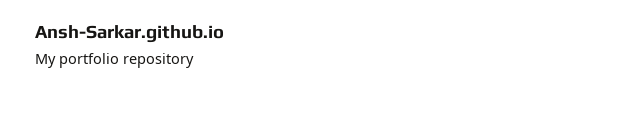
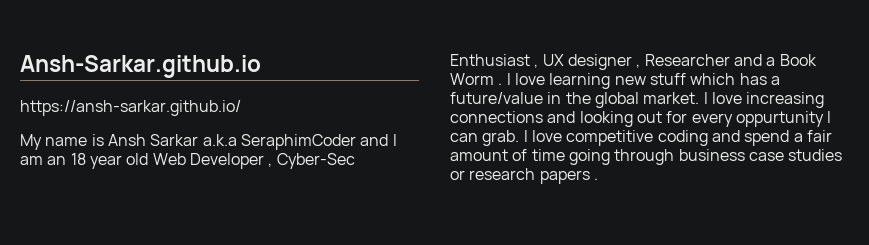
+ https://ansh-sarkar.github.io/
- My portfolio repository
+ My name is Ansh Sarkar a.k.a SeraphimCoder and I am an 18 year old Web Developer , Cyber-Sec Enthusiast , UX designer , Researcher and a Book Worm . I love learning new stuff which has a future/value in the global market. I love increasing connections and looking out for every oppurtunity I can grab. I love competitive coding and spend a fair amount of time going through business case studies or research papers .

